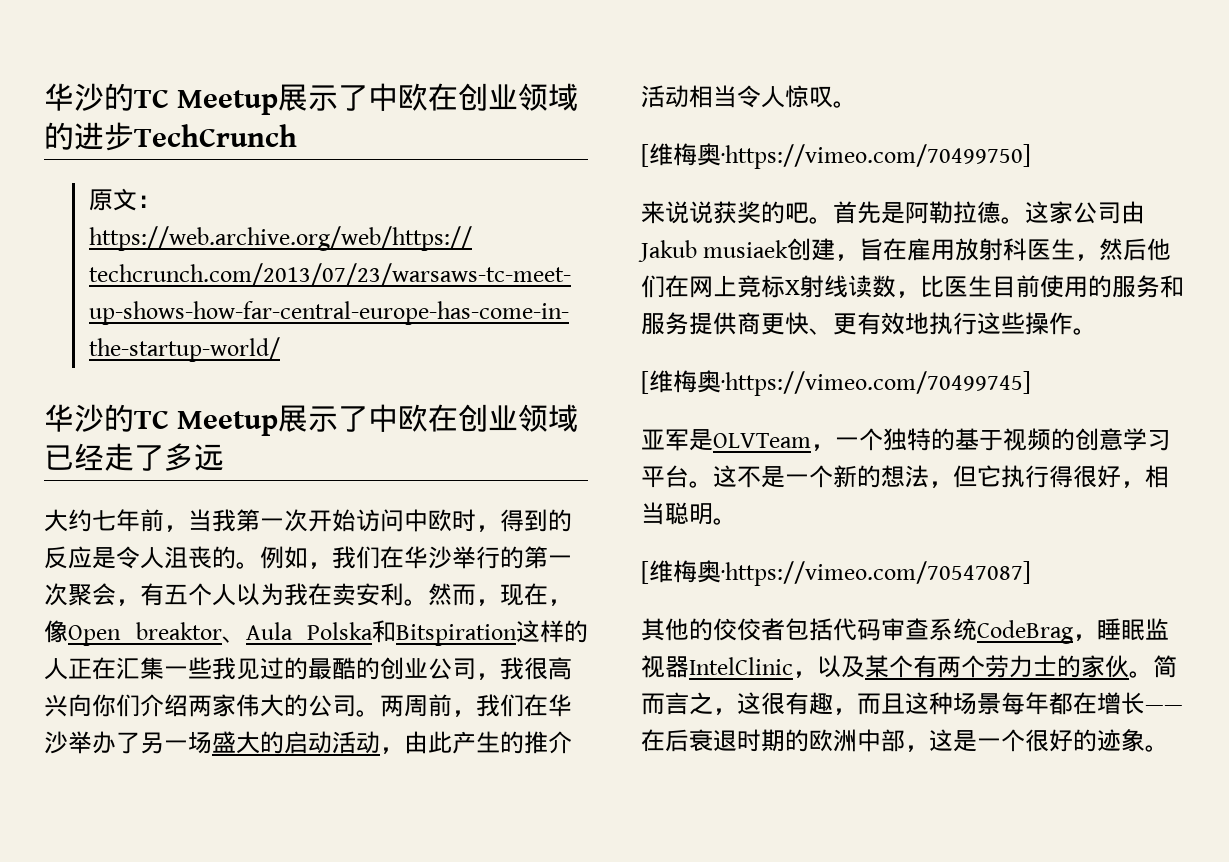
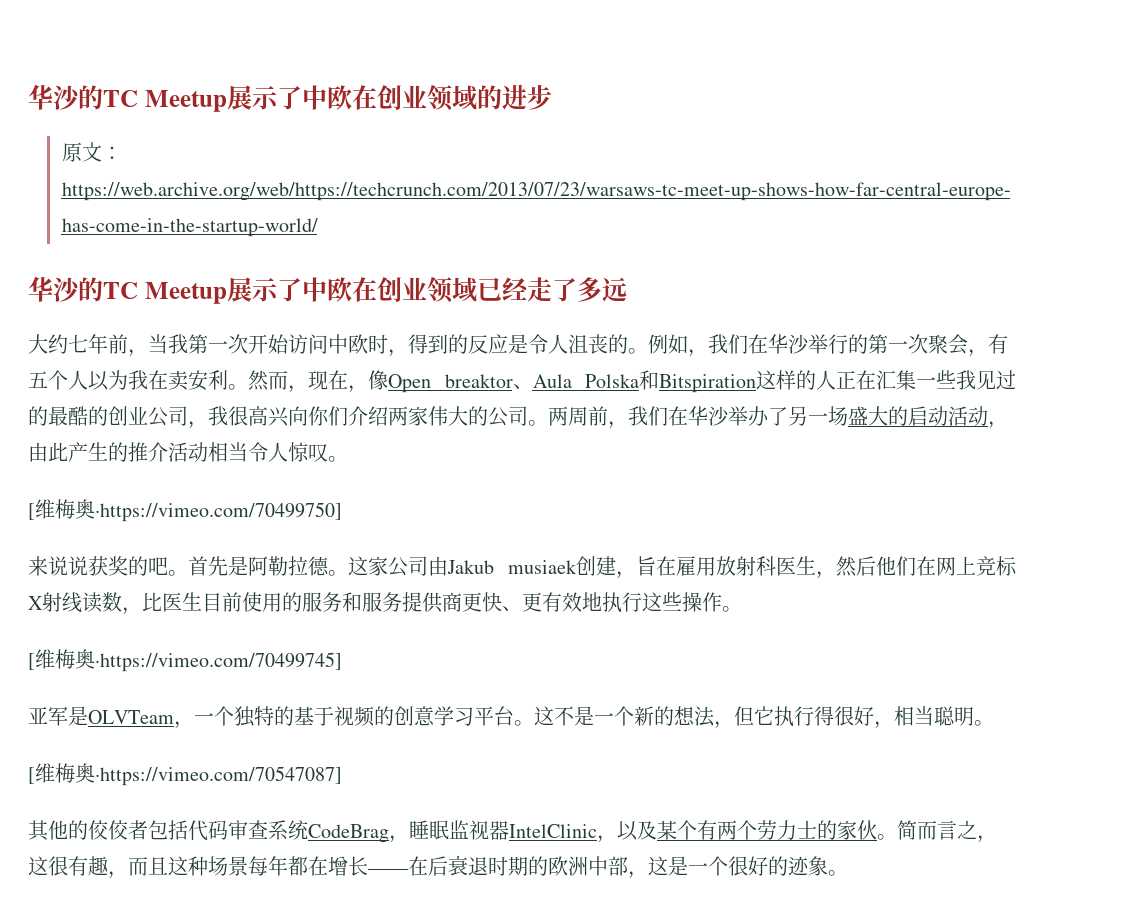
- 华沙的TC Meetup展示了中欧在创业领域的进步TechCrunch
+ 华沙的TC Meetup展示了中欧在创业领域的进步

